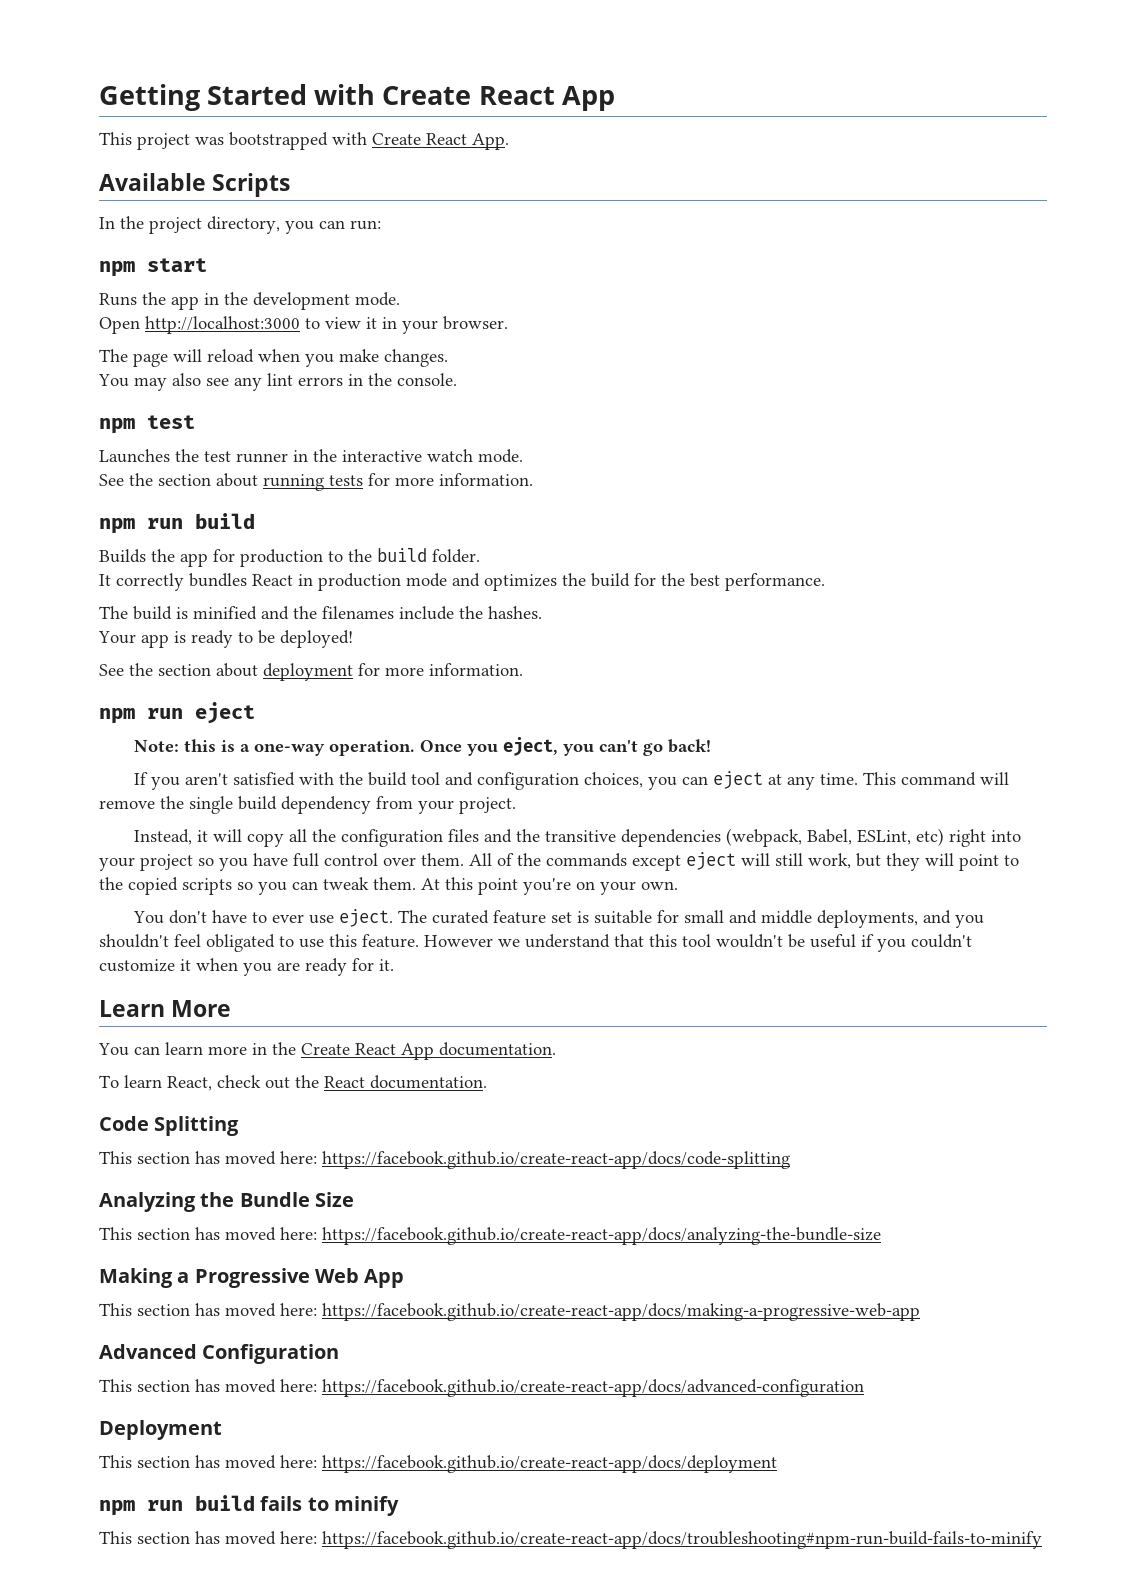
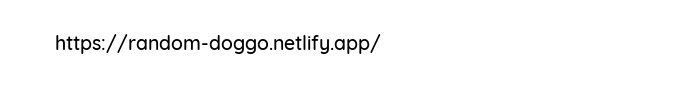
- Getting Started with Create React App
- This project was bootstrapped with Create React App.
- Available Scripts
- In the project directory, you can run:
- npm start
- Runs the app in the development mode.
- Open http://localhost:3000 to view it in your browser.
- The page will reload when you make changes.
- You may also see any lint errors in the console.
- npm test
- Launches the test runner in the interactive watch mode.
- See the section about running tests for more information.
- npm run build
- Builds the app for production to the build folder.
- It correctly bundles React in production mode and optimizes the build for the best performance.
- The build is minified and the filenames include the hashes.
- Your app is ready to be deployed!
- See the section about deployment for more information.
- npm run eject
- Note: this is a one-way operation. Once you eject, you can't go back!
- If you aren't satisfied with the build tool and configuration choices, you can eject at any time. This command will remove the single build dependency from your project.
- Instead, it will copy all the configuration files and the transitive dependencies (webpack, Babel, ESLint, etc) right into your project so you have full control over them. All of the commands except eject will still work, but they will point to the copied scripts so you can tweak them. At this point you're on your own.
- You don't have to ever use eject. The curated feature set is suitable for small and middle deployments, and you shouldn't feel obligated to use this feature. However we understand that this tool wouldn't be useful if you couldn't customize it when you are ready for it.
- Learn More
- You can learn more in the Create React App documentation.
- To learn React, check out the React documentation.
- Code Splitting
- This section has moved here: https://facebook.github.io/create-react-app/docs/code-splitting
- Analyzing the Bundle Size
- This section has moved here: https://facebook.github.io/create-react-app/docs/analyzing-the-bundle-size
- Making a Progressive Web App
- This section has moved here: https://facebook.github.io/create-react-app/docs/making-a-progressive-web-app
- Advanced Configuration
- This section has moved here: https://facebook.github.io/create-react-app/docs/advanced-configuration
- Deployment
- This section has moved here: https://facebook.github.io/create-react-app/docs/deployment
- npm run build fails to minify
- This section has moved here: https://facebook.github.io/create-react-app/docs/troubleshooting#npm-run-build-fails-to-minify
+ https://random-doggo.netlify.app/

